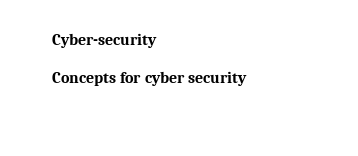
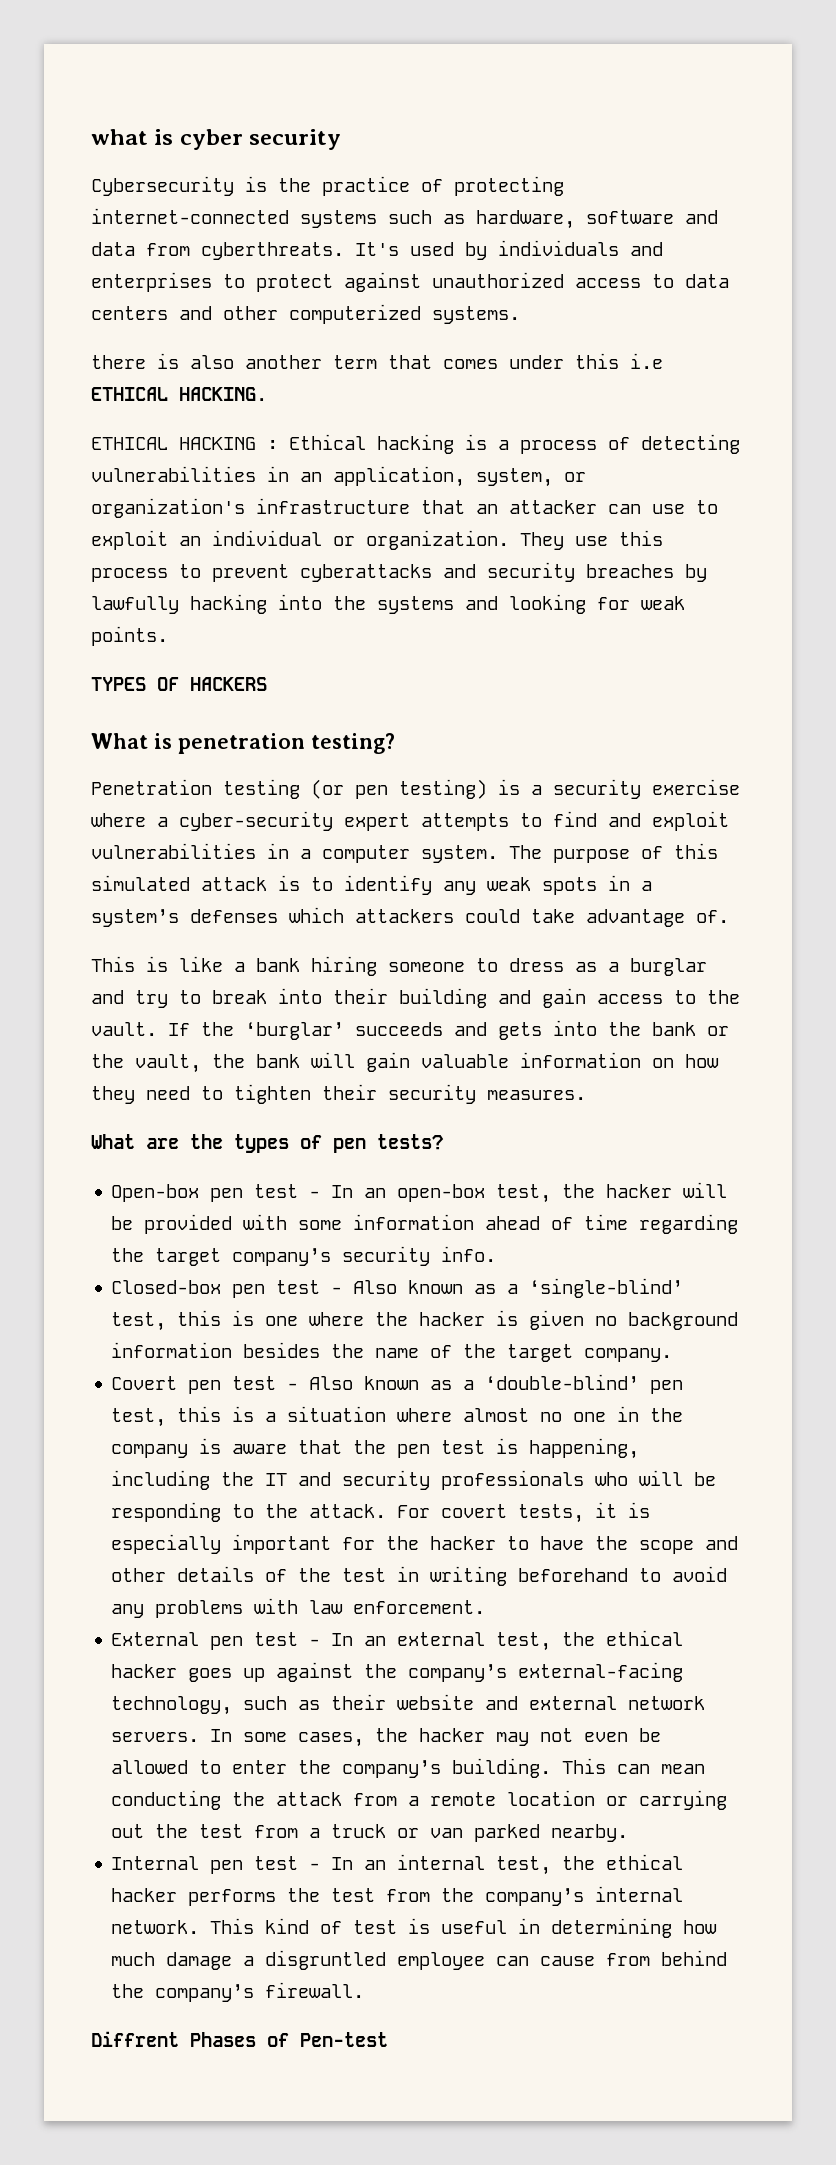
- Cyber-security
- Concepts for cyber security
+ what is cyber security
+ Cybersecurity is the practice of protecting internet-connected systems such as hardware, software and data from cyberthreats. It's used by individuals and enterprises to protect against unauthorized access to data centers and other computerized systems.
+ there is also another term that comes under this i.e ETHICAL HACKING.
+ ETHICAL HACKING : Ethical hacking is a process of detecting vulnerabilities in an application, system, or organization's infrastructure that an attacker can use to exploit an individual or organization. They use this process to prevent cyberattacks and security breaches by lawfully hacking into the systems and looking for weak points.
+ TYPES OF HACKERS
+ What is penetration testing?
+ Penetration testing (or pen testing) is a security exercise where a cyber-security expert attempts to find and exploit vulnerabilities in a computer system. The purpose of this simulated attack is to identify any weak spots in a system’s defenses which attackers could take advantage of.
+ This is like a bank hiring someone to dress as a burglar and try to break into their building and gain access to the vault. If the ‘burglar’ succeeds and gets into the bank or the vault, the bank will gain valuable information on how they need to tighten their security measures.
+ What are the types of pen tests?
+ Open-box pen test - In an open-box test, the hacker will be provided with some information ahead of time regarding the target company’s security info.
+ Closed-box pen test - Also known as a ‘single-blind’ test, this is one where the hacker is given no background information besides the name of the target company.
+ Covert pen test - Also known as a ‘double-blind’ pen test, this is a situation where almost no one in the company is aware that the pen test is happening, including the IT and security professionals who will be responding to the attack. For covert tests, it is especially important for the hacker to have the scope and other details of the test in writing beforehand to avoid any problems with law enforcement.
+ External pen test - In an external test, the ethical hacker goes up against the company’s external-facing technology, such as their website and external network servers. In some cases, the hacker may not even be allowed to enter the company’s building. This can mean conducting the attack from a remote location or carrying out the test from a truck or van parked nearby.
+ Internal pen test - In an internal test, the ethical hacker performs the test from the company’s internal network. This kind of test is useful in determining how much damage a disgruntled employee can cause from behind the company’s firewall.
+ Diffrent Phases of Pen-test

